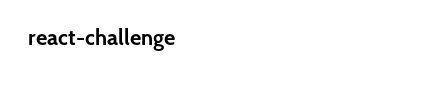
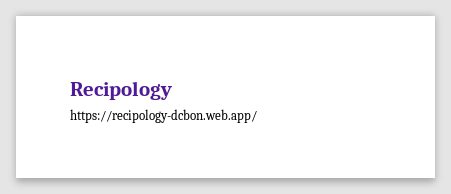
- react-challenge
+ Recipology
+ https://recipology-dcbon.web.app/

